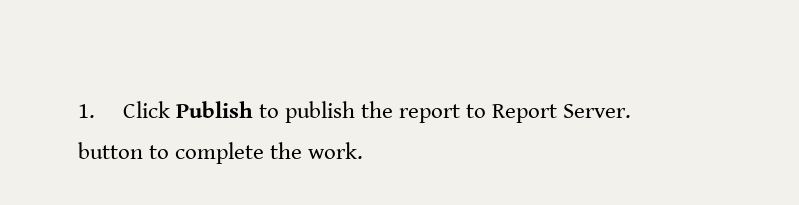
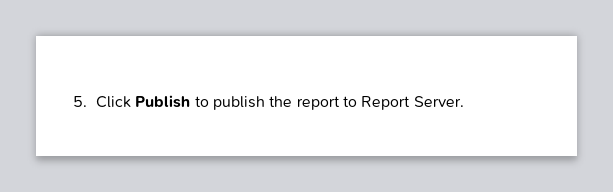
- 1. Click Publish to publish the report to Report Server.
+ 5. Click Publish to publish the report to Report Server.
- button to complete the work.

